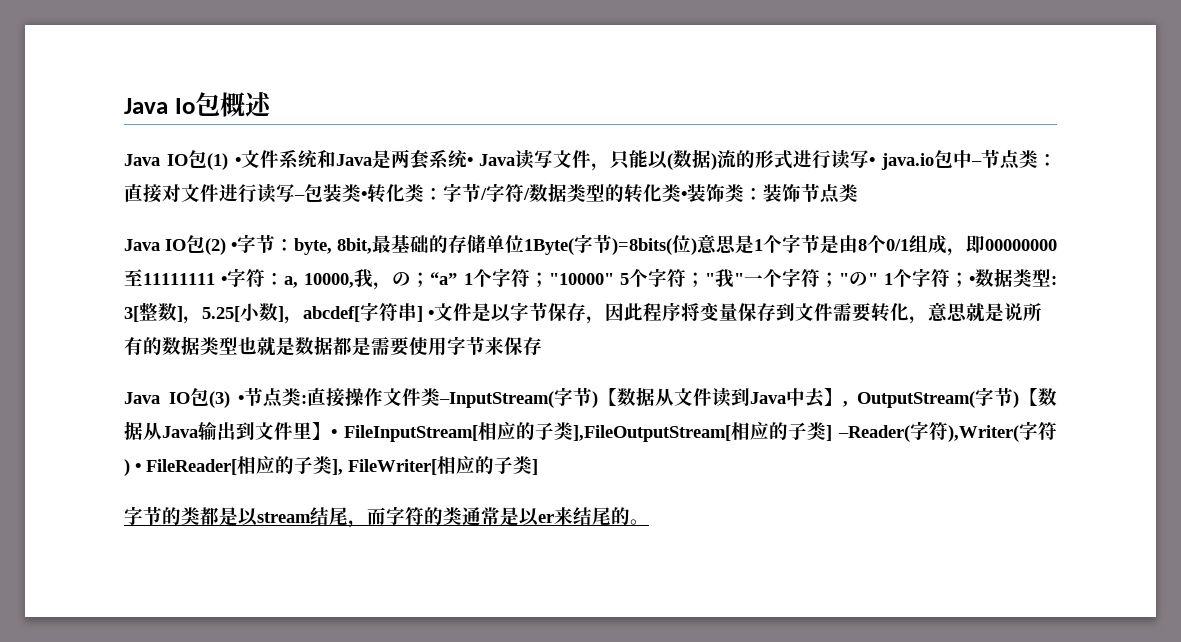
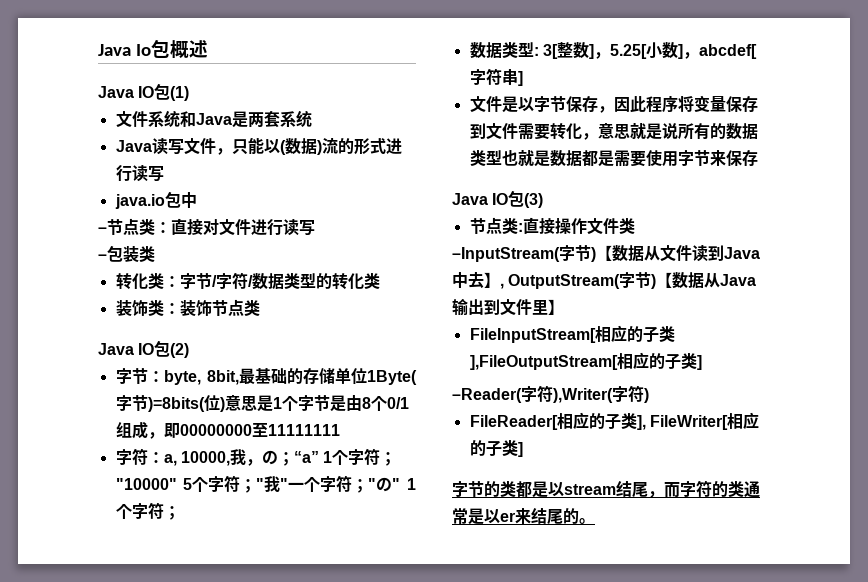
- Java IO包(1) •文件系统和Java是两套系统• Java读写文件，只能以(数据)流的形式进行读写• java.io包中–节点类：直接对文件进行读写–包装类•转化类：字节/字符/数据类型的转化类•装饰类：装饰节点类
+ Java IO包(1)
+ 文件系统和Java是两套系统
+ Java读写文件，只能以(数据)流的形式进行读写
+ java.io包中
+ –节点类：直接对文件进行读写
+ –包装类
+ 转化类：字节/字符/数据类型的转化类
+ 装饰类：装饰节点类
- Java IO包(2) •字节：
+ Java IO包(2)
+ 字节：
- byte, 8bit,最基础的存储单位1Byte(字节)=8bits(位)意思是1个字节是由8个0/1组成，即00000000至11111111 •字符：
+ byte, 8bit,最基础的存储单位1Byte(字节)=8bits(位)意思是1个字节是由8个0/1组成，即00000000至11111111
+ 字符：
- "の" 1个字符；•数据类型:
+ "の" 1个字符；
+ 数据类型:
- 3[整数]，5.25[小数]，abcdef[字符串] •文件是以字节保存，因此程序将变量保存到文件需要转化，意思就是说所有的数据类型也就是数据都是需要使用字节来保存
+ 3[整数]，5.25[小数]，abcdef[字符串]
+ 文件是以字节保存，因此程序将变量保存到文件需要转化，意思就是说所有的数据类型也就是数据都是需要使用字节来保存
- Java IO包(3) •节点类:直接操作文件类–InputStream(字节)【数据从文件读到Java中去】, OutputStream(字节)【数据从Java输出到文件里】• FileInputStream[相应的子类],FileOutputStream[相应的子类] –Reader(字符),Writer(字符) • FileReader[相应的子类], FileWriter[相应的子类]
+ Java IO包(3)
+ 节点类:直接操作文件类
+ –InputStream(字节)【数据从文件读到Java中去】, OutputStream(字节)【数据从Java输出到文件里】
+ FileInputStream[相应的子类],FileOutputStream[相应的子类]
+ –Reader(字符),Writer(字符)
+ FileReader[相应的子类], FileWriter[相应的子类]

